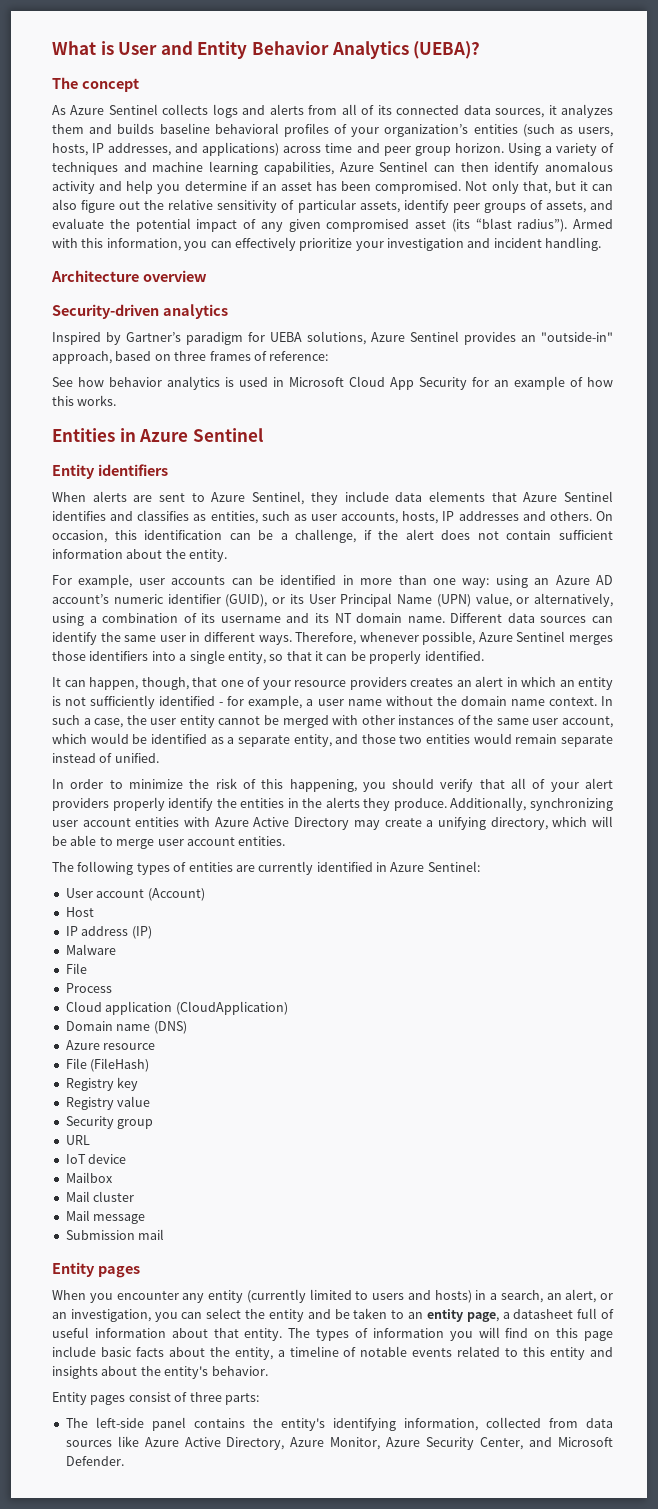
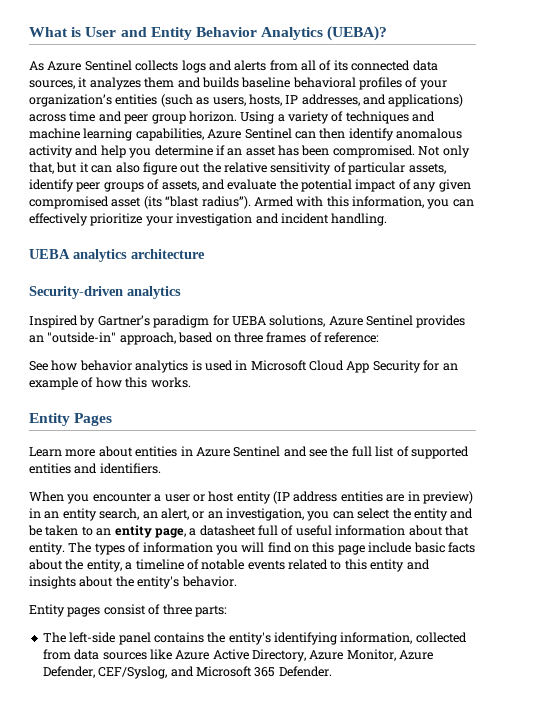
- The concept
- Architecture overview
+ UEBA analytics architecture
- Entities in Azure Sentinel
- Entity identifiers
- When alerts are sent to Azure Sentinel, they include data elements that Azure Sentinel identifies and classifies as entities, such as user accounts, hosts, IP addresses and others. On occasion, this identification can be a challenge, if the alert does not contain sufficient information about the entity.
- For example, user accounts can be identified in more than one way: using an Azure AD account’s numeric identifier (GUID), or its User Principal Name (UPN) value, or alternatively, using a combination of its username and its NT domain name. Different data sources can identify the same user in different ways. Therefore, whenever possible, Azure Sentinel merges those identifiers into a single entity, so that it can be properly identified.
- It can happen, though, that one of your resource providers creates an alert in which an entity is not sufficiently identified - for example, a user name without the domain name context. In such a case, the user entity cannot be merged with other instances of the same user account, which would be identified as a separate entity, and those two entities would remain separate instead of unified.
- In order to minimize the risk of this happening, you should verify that all of your alert providers properly identify the entities in the alerts they produce. Additionally, synchronizing user account entities with Azure Active Directory may create a unifying directory, which will be able to merge user account entities.
- The following types of entities are currently identified in Azure Sentinel:
- User account (Account)
- Host
- IP address (IP)
- Malware
- File
- Process
- Cloud application (CloudApplication)
- Domain name (DNS)
- Azure resource
- File (FileHash)
- Registry key
- Registry value
- Security group
- URL
- IoT device
- Mailbox
- Mail cluster
- Mail message
- Submission mail
- Entity pages
- When you encounter any entity (currently limited to users and hosts) in a search, an alert, or an investigation, you can select the entity and be taken to an entity page, a datasheet full of useful information about that entity.
+ Entity Pages
+ Learn more about entities in Azure Sentinel and see the full list of supported entities and identifiers.
+ When you encounter a user or host entity (IP address entities are in preview) in an entity search, an alert, or an investigation, you can select the entity and be taken to an entity page, a datasheet full of useful information about that entity.
- The left-side panel contains the entity's identifying information, collected from data sources like Azure Active Directory, Azure Monitor, Azure Security Center, and Microsoft Defender.
+ The left-side panel contains the entity's identifying information, collected from data sources like Azure Active Directory, Azure Monitor, Azure Defender, CEF/Syslog, and Microsoft 365 Defender.

